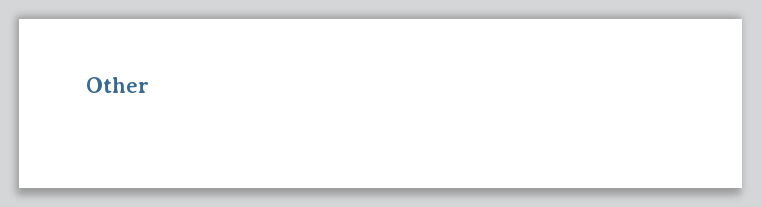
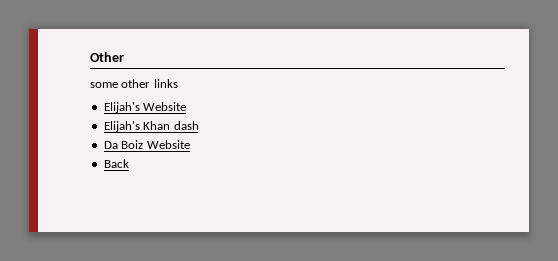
+ some other links
+ Elijah's Website
+ Elijah's Khan dash
+ Da Boiz Website
+ Back

